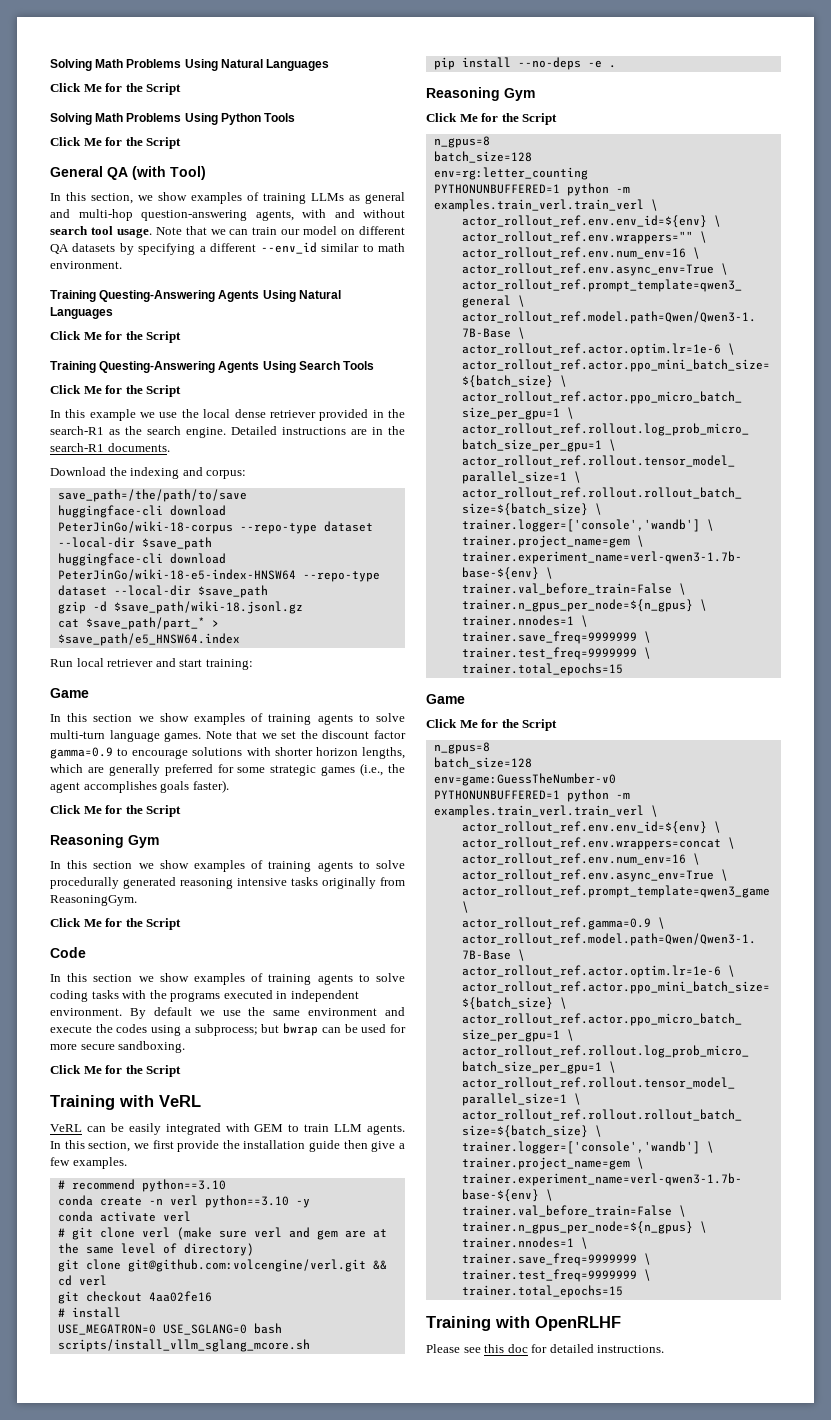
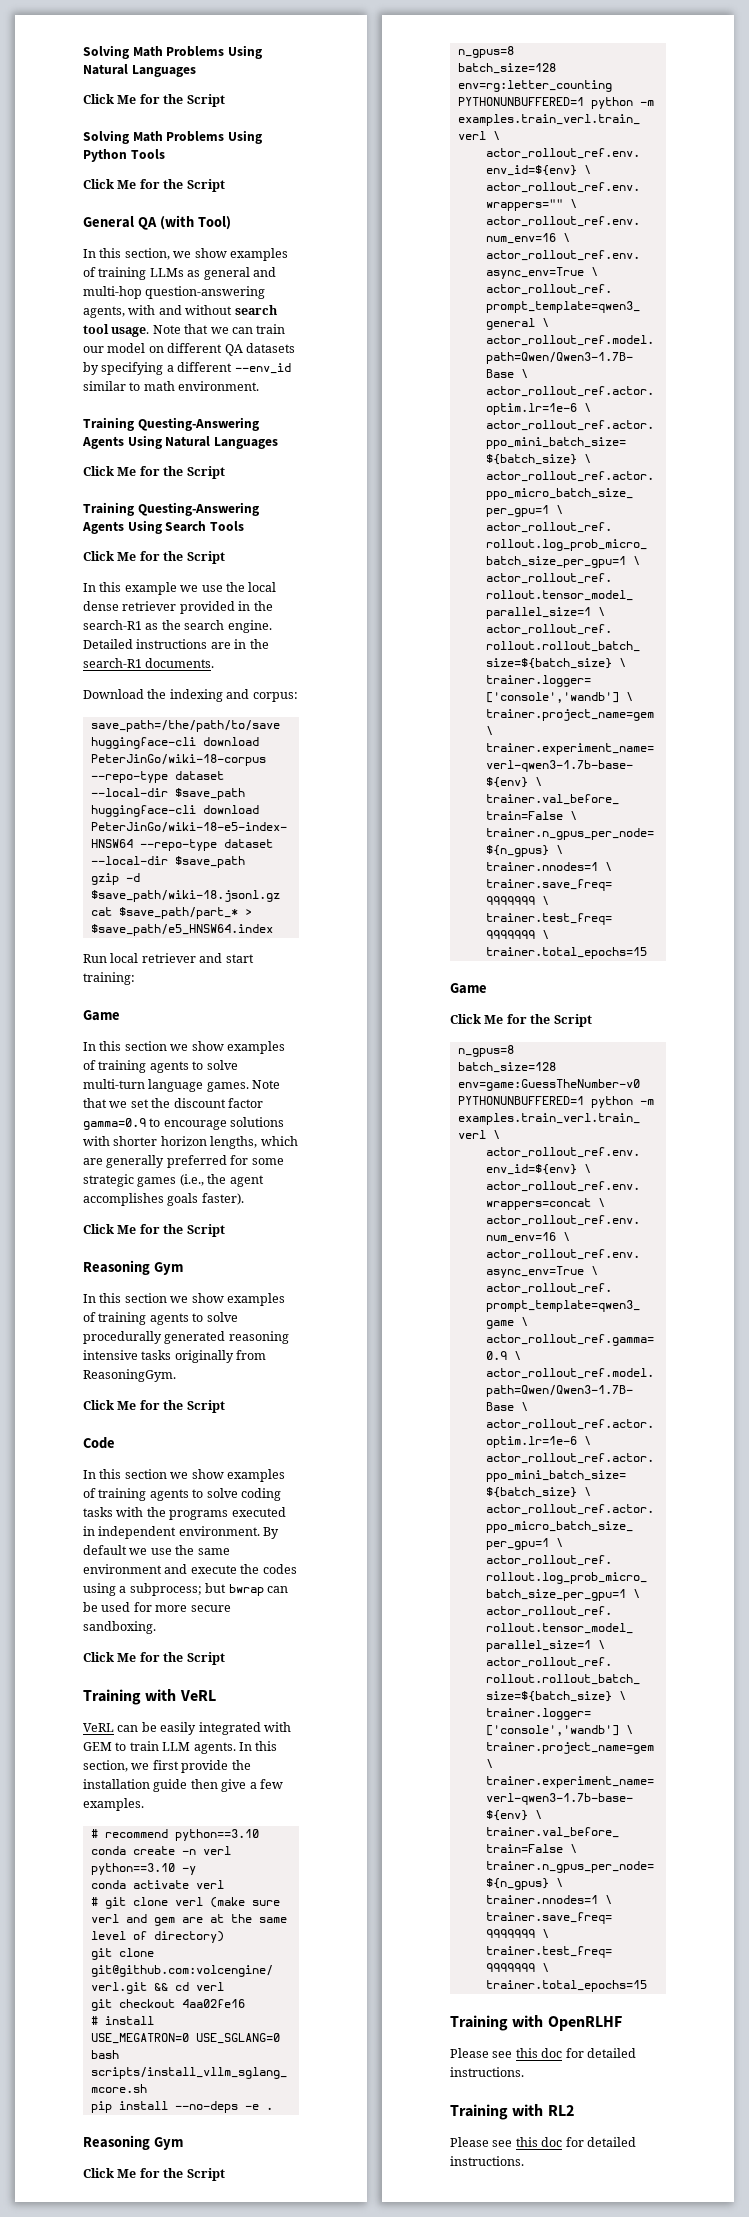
+ Training with RL2
+ Please see this doc for detailed instructions.

